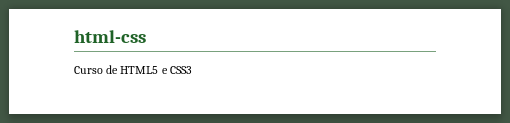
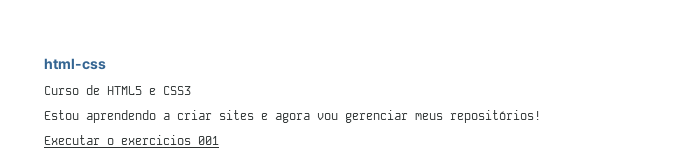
+ Estou aprendendo a criar sites e agora vou gerenciar meus repositórios!
+ Executar o exercicios 001

